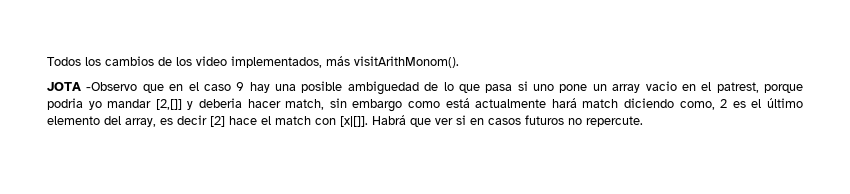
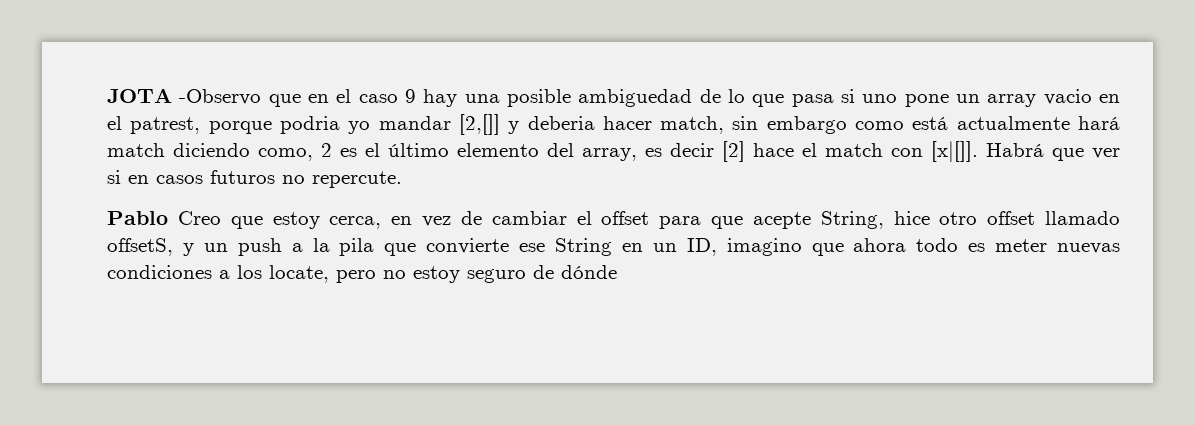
- Todos los cambios de los video implementados, más visitArithMonom().
+ Pablo Creo que estoy cerca, en vez de cambiar el offset para que acepte String, hice otro offset llamado offsetS, y un push a la pila que convierte ese String en un ID, imagino que ahora todo es meter nuevas condiciones a los locate, pero no estoy seguro de dónde

